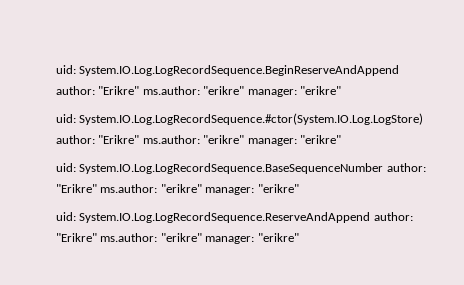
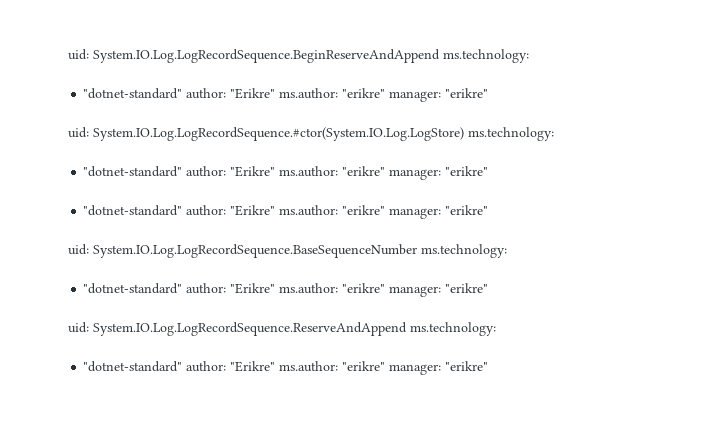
- uid: System.IO.Log.LogRecordSequence.BeginReserveAndAppend author: "Erikre" ms.author: "erikre" manager: "erikre"
+ uid: System.IO.Log.LogRecordSequence.BeginReserveAndAppend ms.technology:
+ "dotnet-standard" author: "Erikre" ms.author: "erikre" manager: "erikre"
- uid: System.IO.Log.LogRecordSequence.#ctor(System.IO.Log.LogStore) author: "Erikre" ms.author: "erikre" manager: "erikre"
+ uid: System.IO.Log.LogRecordSequence.#ctor(System.IO.Log.LogStore) ms.technology:
+ "dotnet-standard" author: "Erikre" ms.author: "erikre" manager: "erikre"
+ "dotnet-standard" author: "Erikre" ms.author: "erikre" manager: "erikre"
- uid: System.IO.Log.LogRecordSequence.BaseSequenceNumber author: "Erikre" ms.author: "erikre" manager: "erikre"
+ uid: System.IO.Log.LogRecordSequence.BaseSequenceNumber ms.technology:
+ "dotnet-standard" author: "Erikre" ms.author: "erikre" manager: "erikre"
- uid: System.IO.Log.LogRecordSequence.ReserveAndAppend author: "Erikre" ms.author: "erikre" manager: "erikre"
+ uid: System.IO.Log.LogRecordSequence.ReserveAndAppend ms.technology:
+ "dotnet-standard" author: "Erikre" ms.author: "erikre" manager: "erikre"

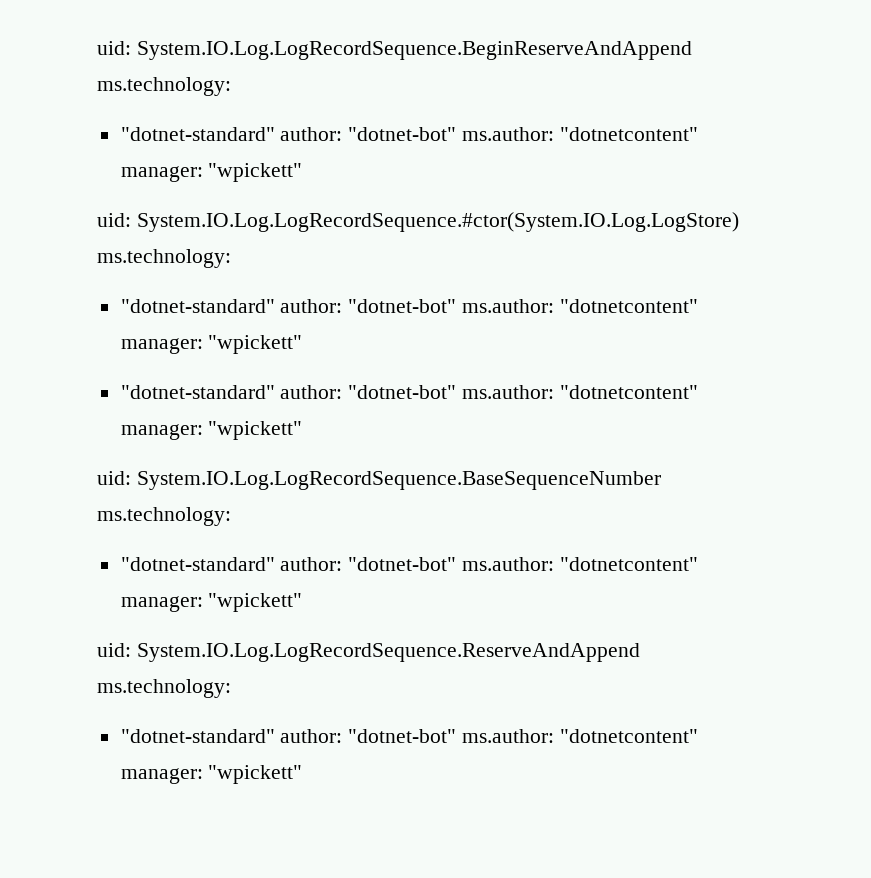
  uid: System.IO.Log.LogRecordSequence.BeginReserveAndAppend ms.technology:
- "dotnet-standard" author: "Erikre" ms.author: "erikre" manager: "erikre"
+ "dotnet-standard" author: "dotnet-bot" ms.author: "dotnetcontent" manager: "wpickett"
  uid: System.IO.Log.LogRecordSequence.#ctor(System.IO.Log.LogStore) ms.technology:
- "dotnet-standard" author: "Erikre" ms.author: "erikre" manager: "erikre"
- "dotnet-standard" author: "Erikre" ms.author: "erikre" manager: "erikre"
+ "dotnet-standard" author: "dotnet-bot" ms.author: "dotnetcontent" manager: "wpickett"
+ "dotnet-standard" author: "dotnet-bot" ms.author: "dotnetcontent" manager: "wpickett"
  uid: System.IO.Log.LogRecordSequence.BaseSequenceNumber ms.technology:
- "dotnet-standard" author: "Erikre" ms.author: "erikre" manager: "erikre"
+ "dotnet-standard" author: "dotnet-bot" ms.author: "dotnetcontent" manager: "wpickett"
  uid: System.IO.Log.LogRecordSequence.ReserveAndAppend ms.technology:
- "dotnet-standard" author: "Erikre" ms.author: "erikre" manager: "erikre"
+ "dotnet-standard" author: "dotnet-bot" ms.author: "dotnetcontent" manager: "wpickett"

